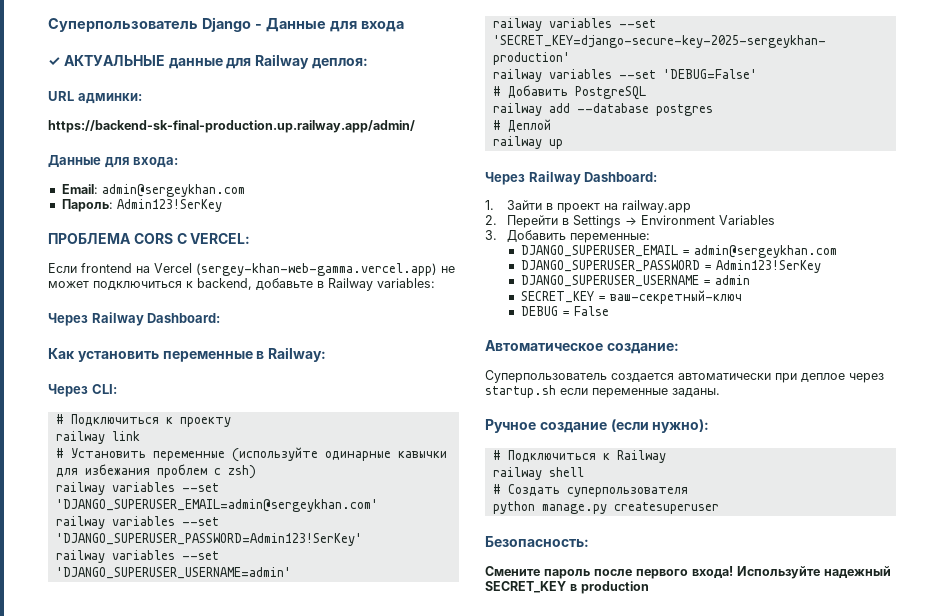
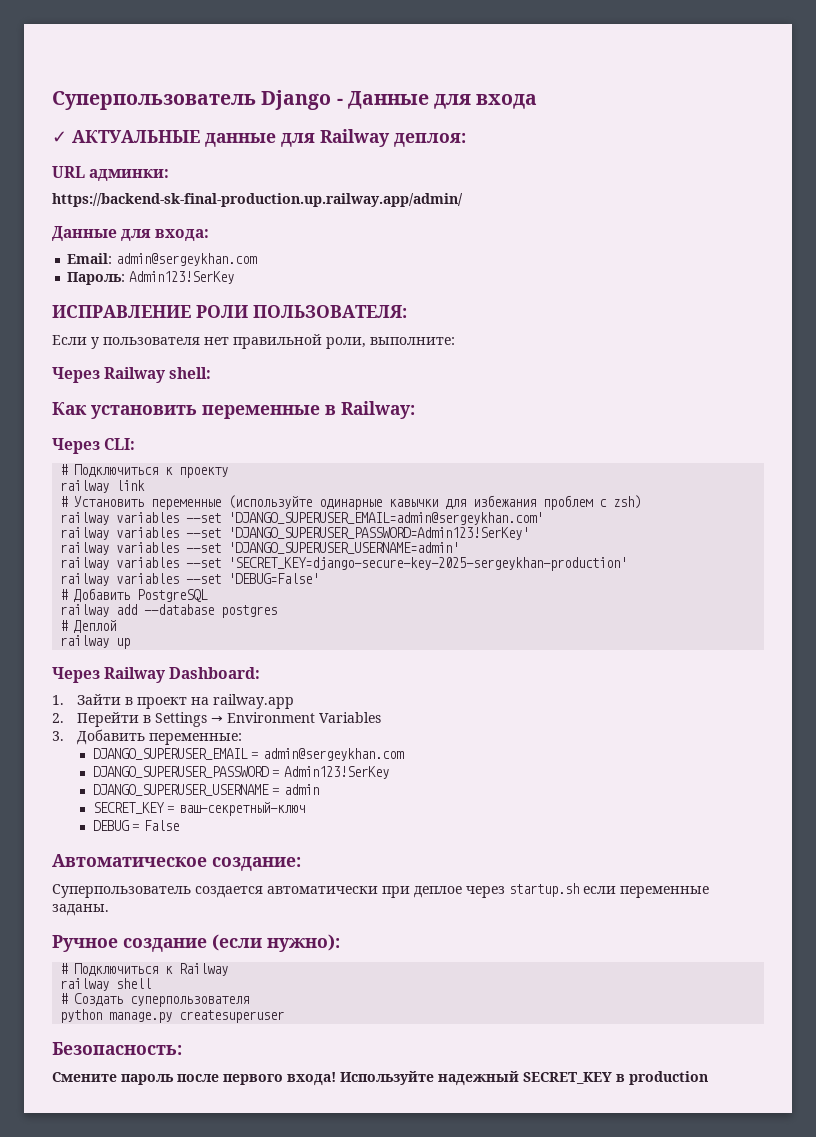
- ПРОБЛЕМА CORS С VERCEL:
- Если frontend на Vercel (sergey-khan-web-gamma.vercel.app) не может подключиться к backend, добавьте в Railway variables:
- Через Railway Dashboard:
+ ИСПРАВЛЕНИЕ РОЛИ ПОЛЬЗОВАТЕЛЯ:
+ Если у пользователя нет правильной роли, выполните:
+ Через Railway shell:

